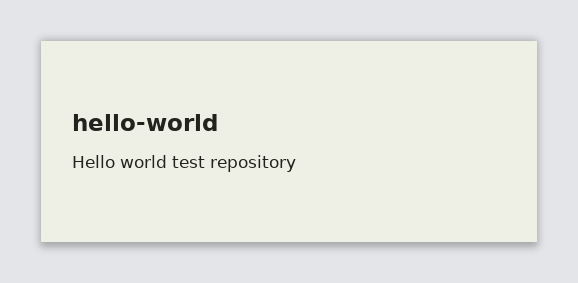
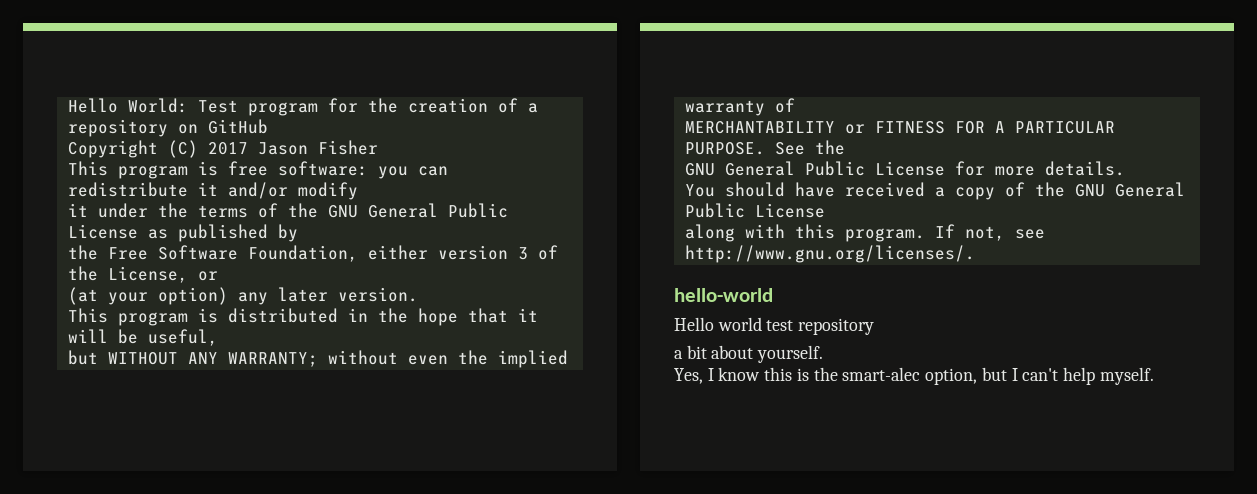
+ Hello World: Test program for the creation of a repository on GitHub
+ Copyright (C) 2017 Jason Fisher
+ This program is free software: you can redistribute it and/or modify
+ it under the terms of the GNU General Public License as published by
+ the Free Software Foundation, either version 3 of the License, or
+ (at your option) any later version.
+ This program is distributed in the hope that it will be useful,
+ but WITHOUT ANY WARRANTY; without even the implied warranty of
+ MERCHANTABILITY or FITNESS FOR A PARTICULAR PURPOSE. See the
+ GNU General Public License for more details.
+ You should have received a copy of the GNU General Public License
+ along with this program. If not, see http://www.gnu.org/licenses/.
+ a bit about yourself.
+ Yes, I know this is the smart-alec option, but I can't help myself.

